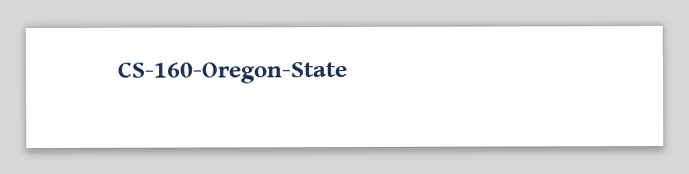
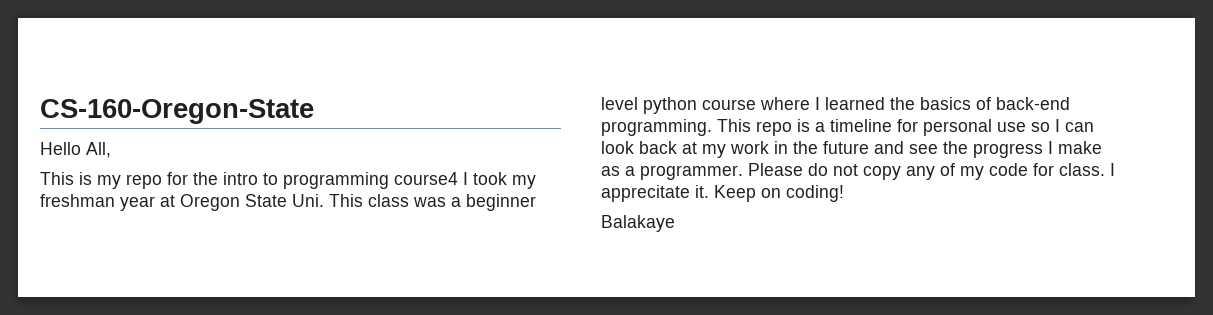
+ Hello All,
+ This is my repo for the intro to programming course4 I took my freshman year at Oregon State Uni. This class was a beginner level python course where I learned the basics of back-end programming. This repo is a timeline for personal use so I can look back at my work in the future and see the progress I make as a programmer. Please do not copy any of my code for class. I apprecitate it. Keep on coding!
+ Balakaye

